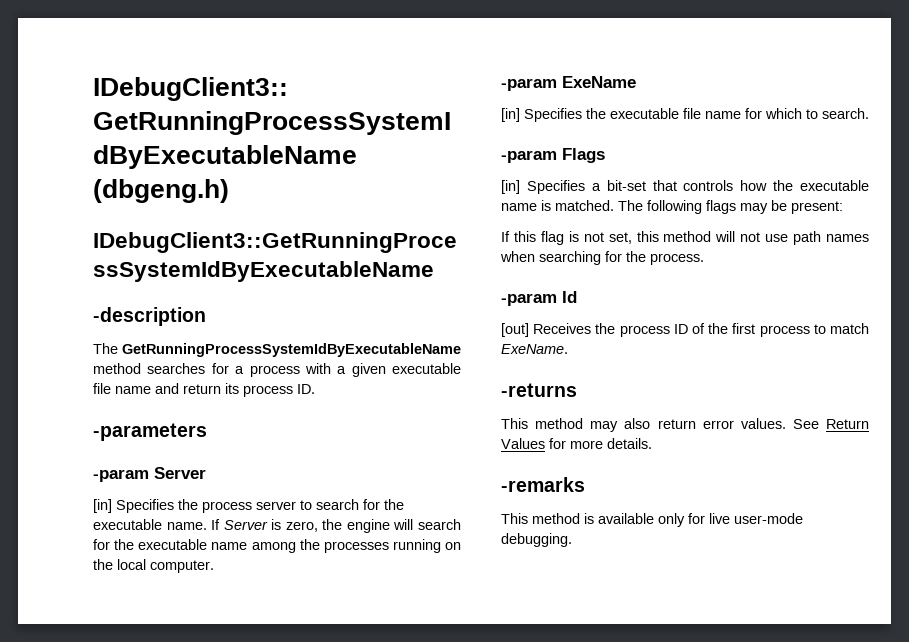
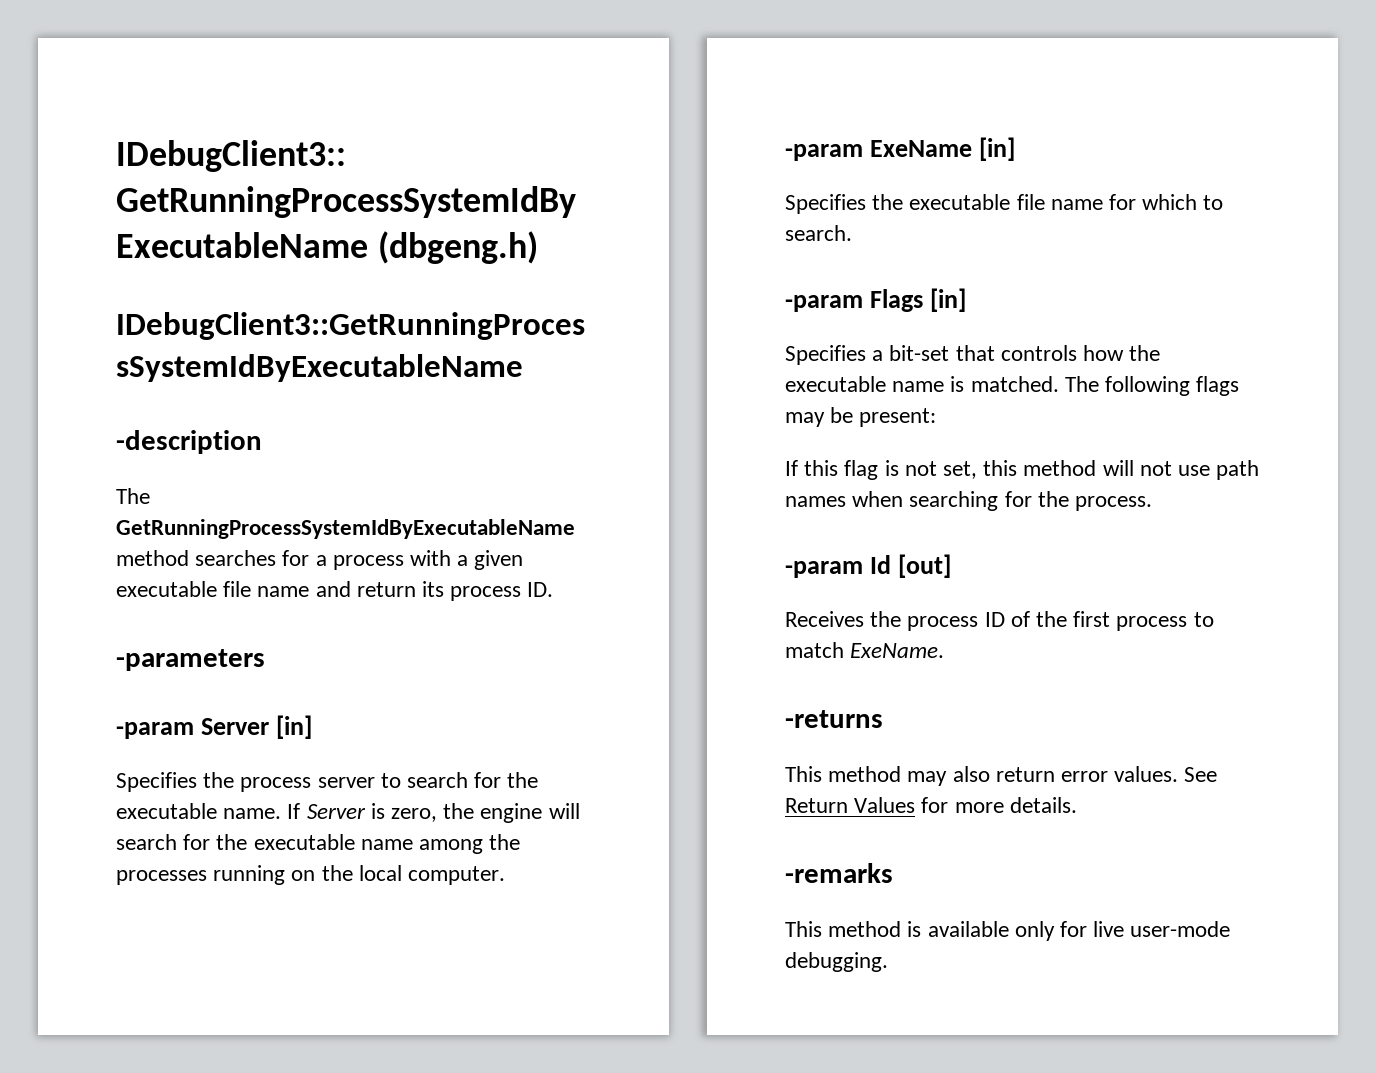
- -param Server
- [in] Specifies the process server to search for the executable name.
+ -param Server [in]
+ Specifies the process server to search for the executable name.
- -param ExeName
- [in] Specifies the executable file name for which to search.
+ -param ExeName [in]
+ Specifies the executable file name for which to search.
- -param Flags
- [in] Specifies a bit-set that controls how the executable name is matched.
+ -param Flags [in]
+ Specifies a bit-set that controls how the executable name is matched.
- -param Id
- [out] Receives the process ID of the first process to match ExeName.
+ -param Id [out]
+ Receives the process ID of the first process to match ExeName.

